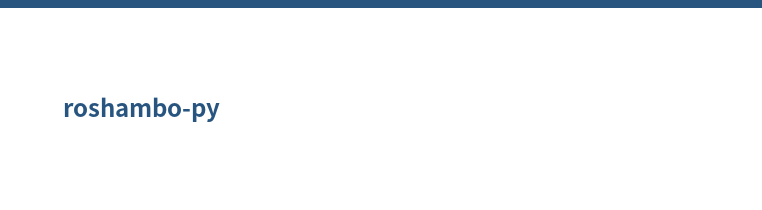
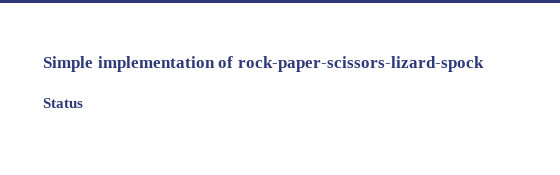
- roshambo-py
+ Simple implementation of rock-paper-scissors-lizard-spock
+ Status

